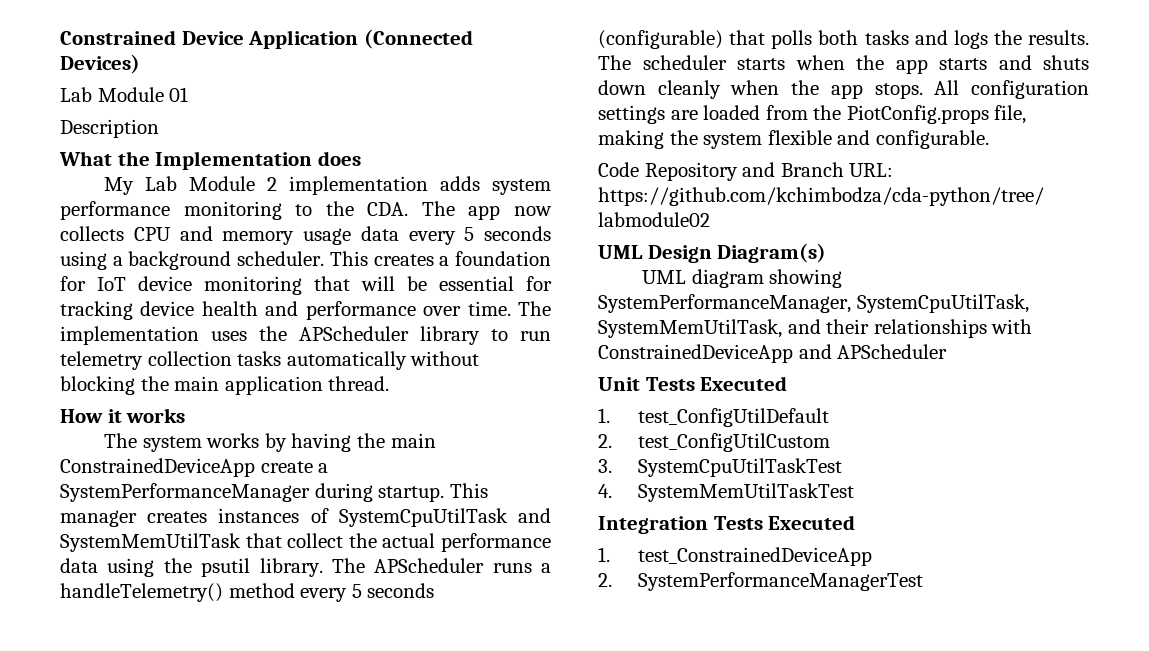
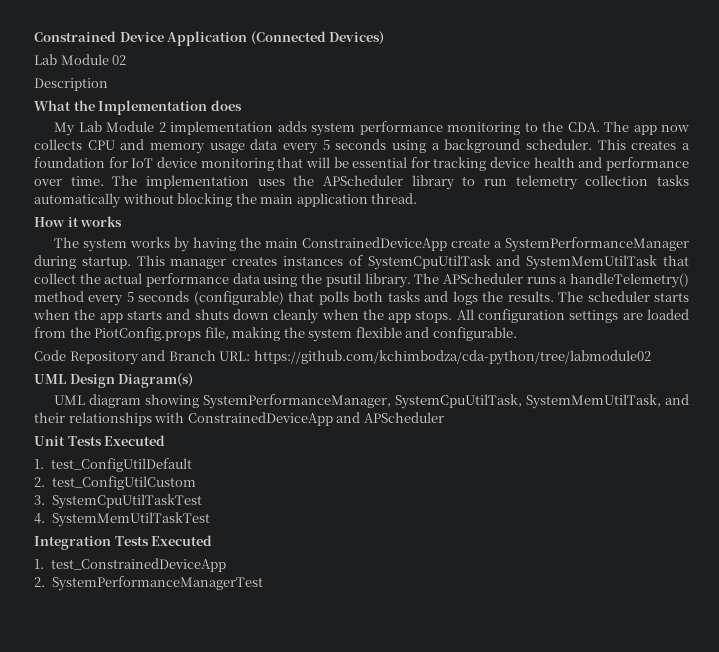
- Lab Module 01
+ Lab Module 02

